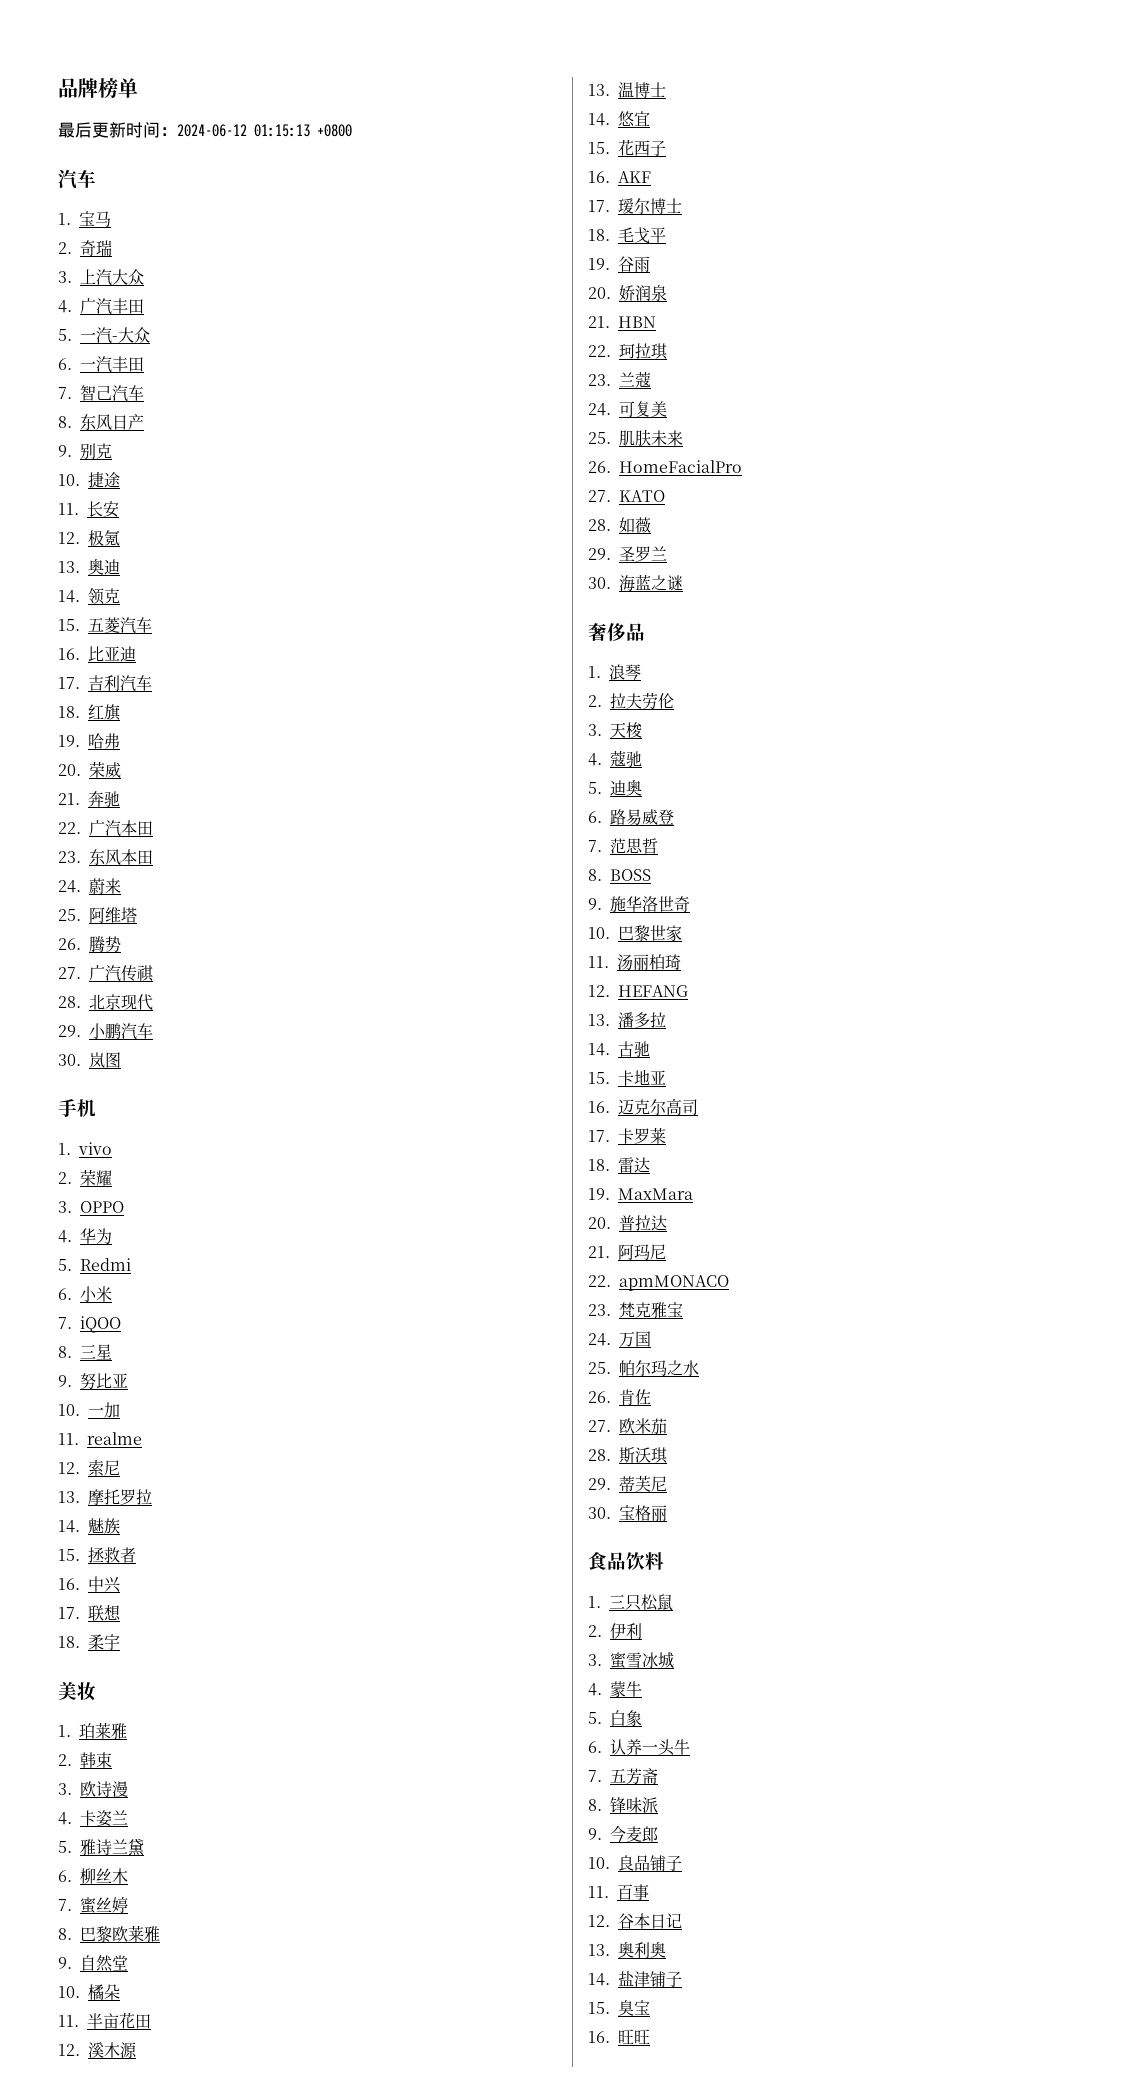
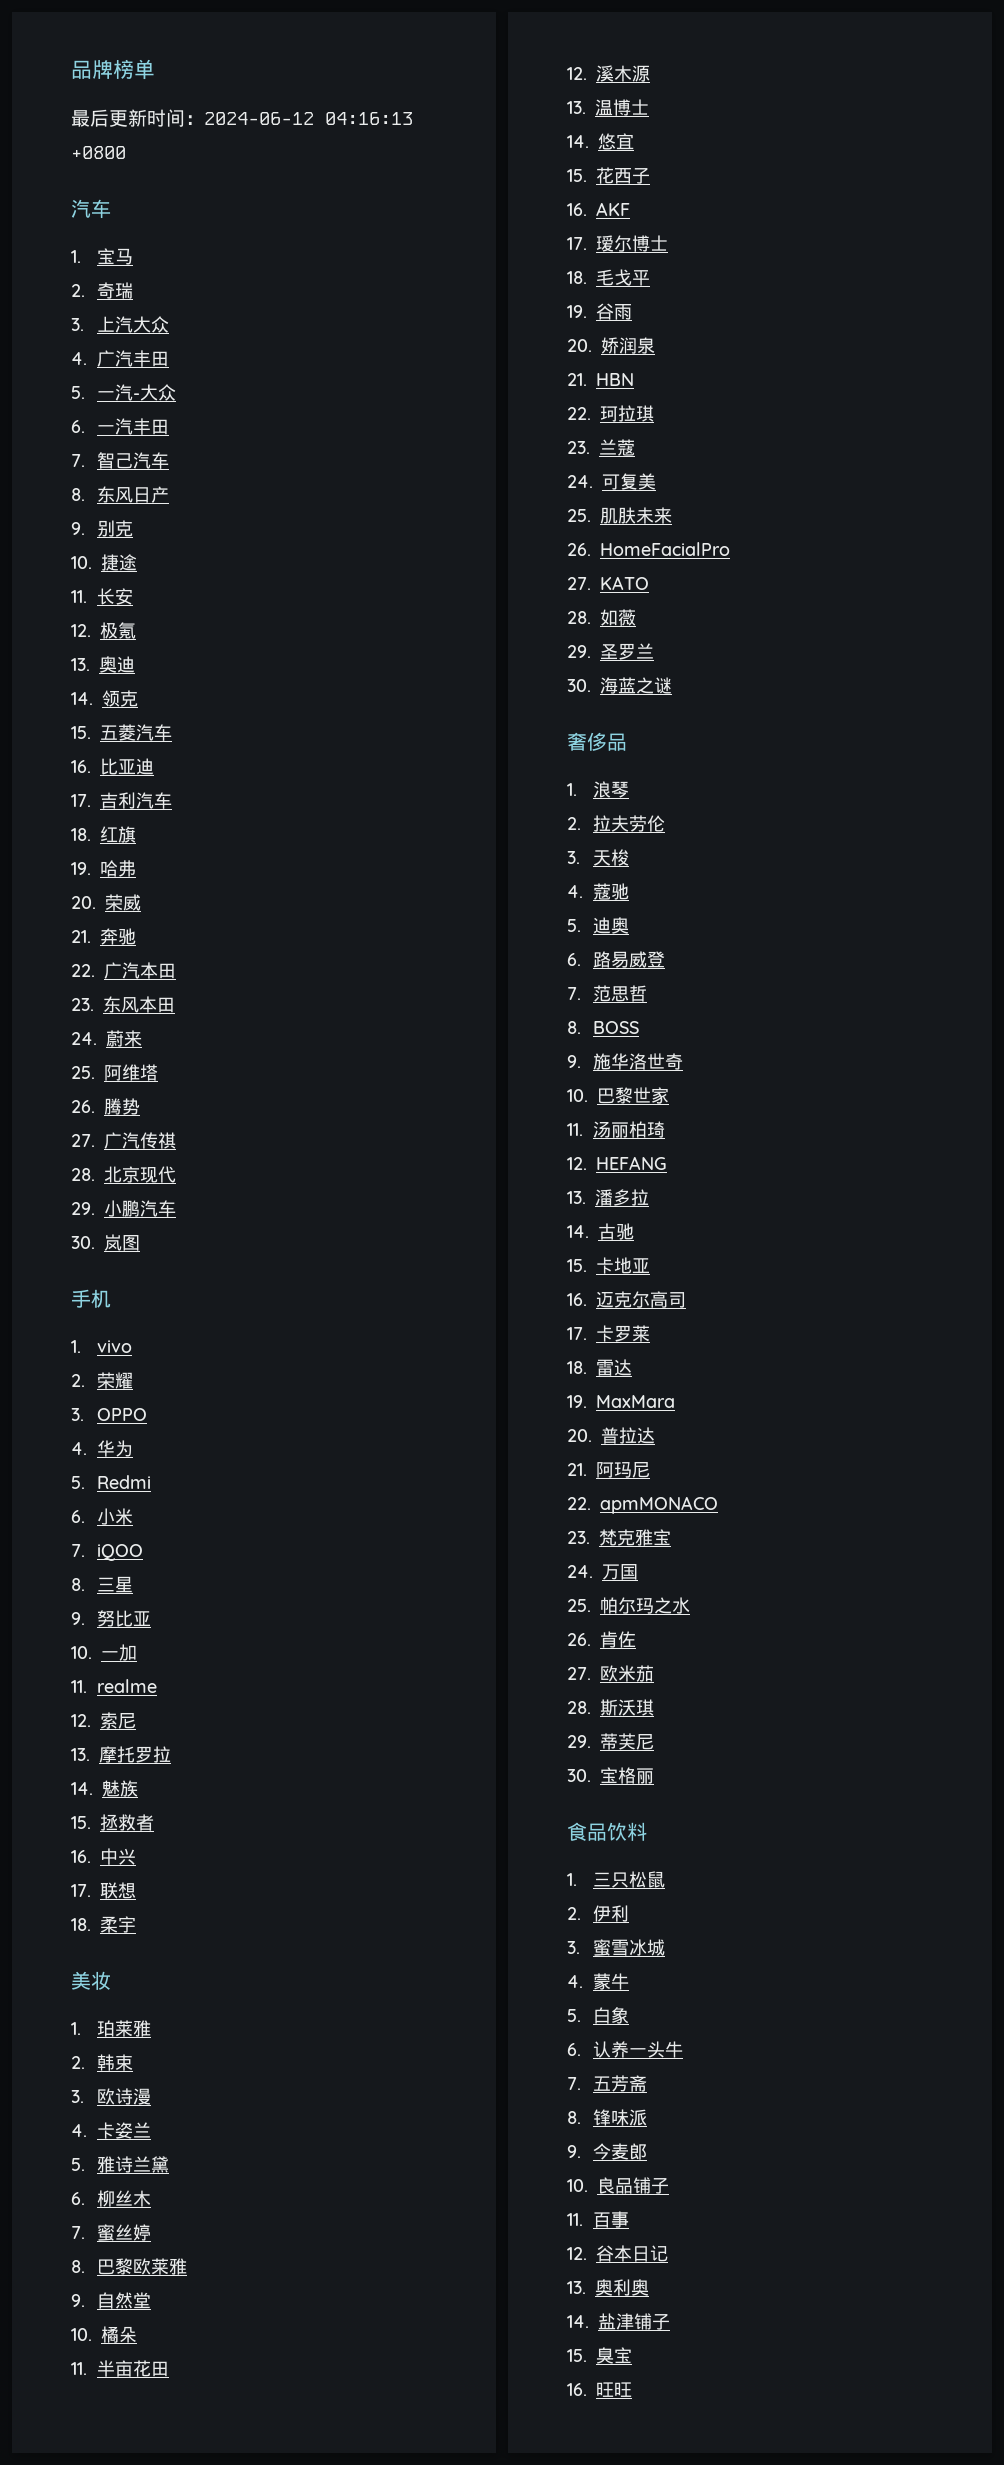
- 最后更新时间：2024-06-12 01:15:13 +0800
+ 最后更新时间：2024-06-12 04:16:13 +0800

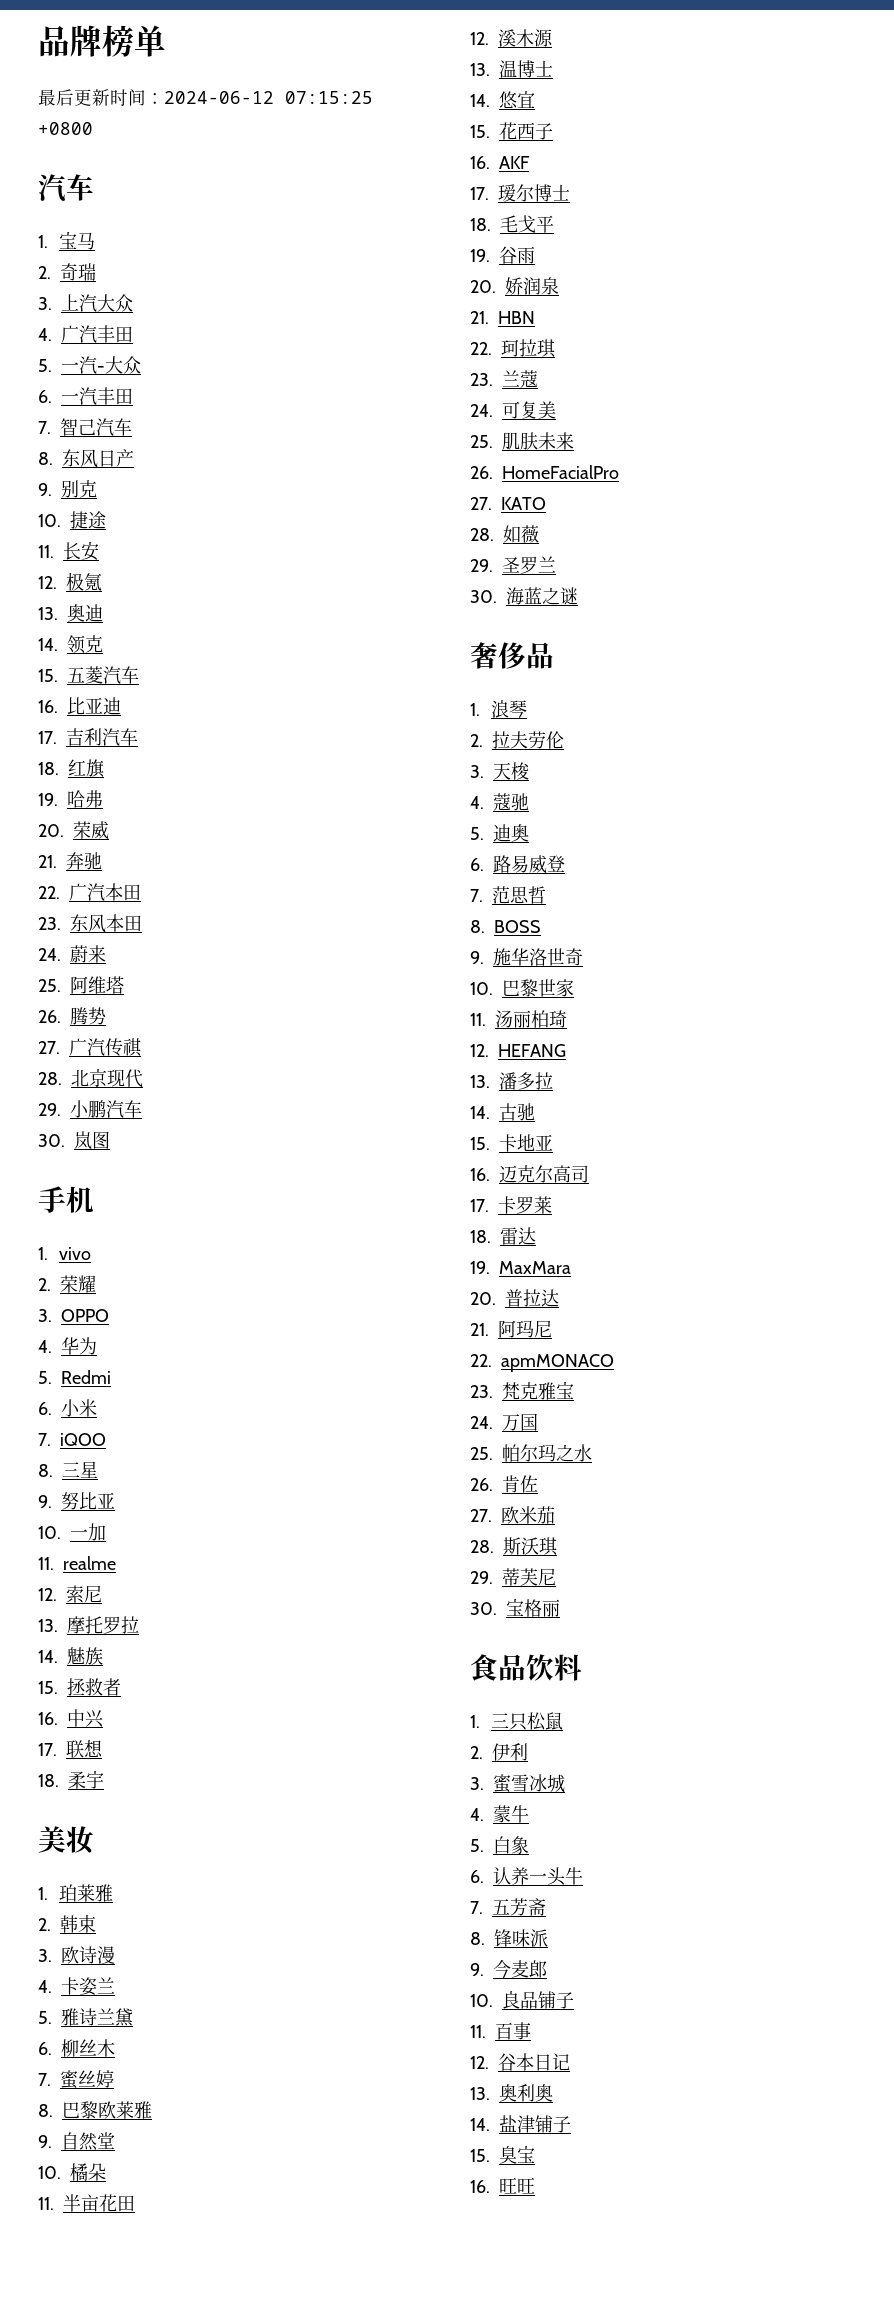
- 最后更新时间：2024-06-12 04:16:13 +0800
+ 最后更新时间：2024-06-12 07:15:25 +0800

